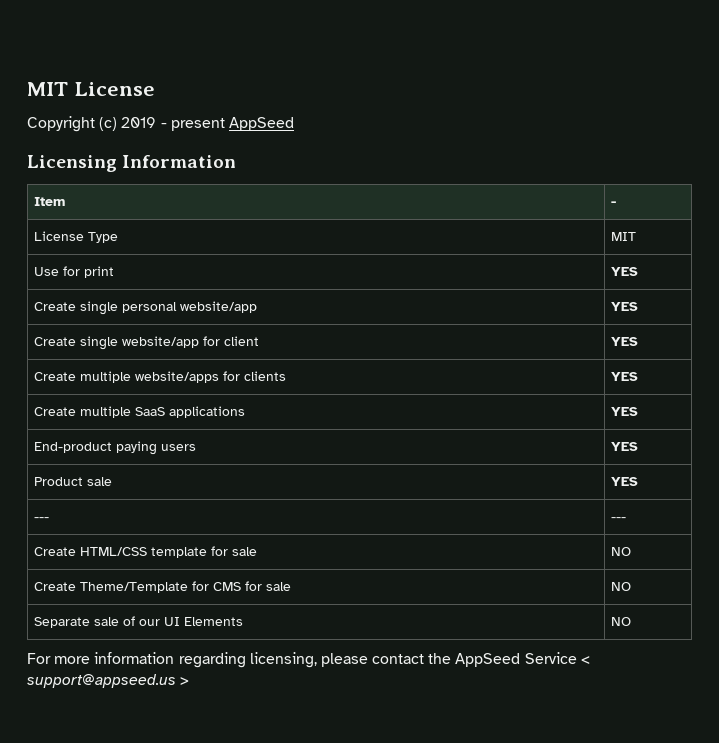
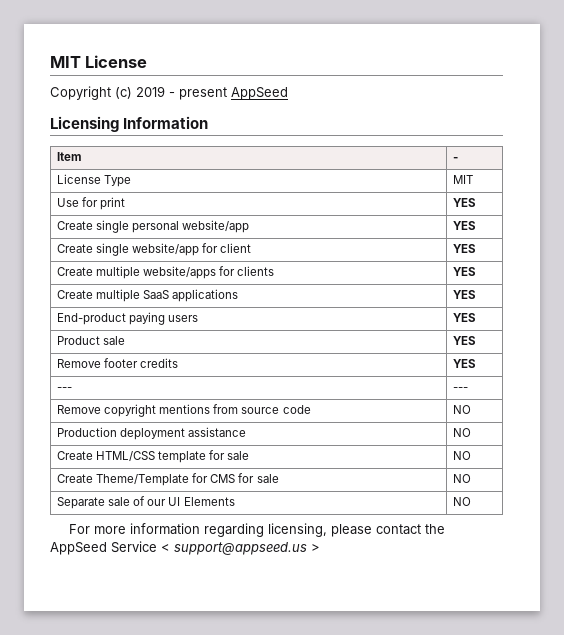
+ Remove footer credits | YES
  --- | ---
+ Remove copyright mentions from source code | NO
+ Production deployment assistance | NO

